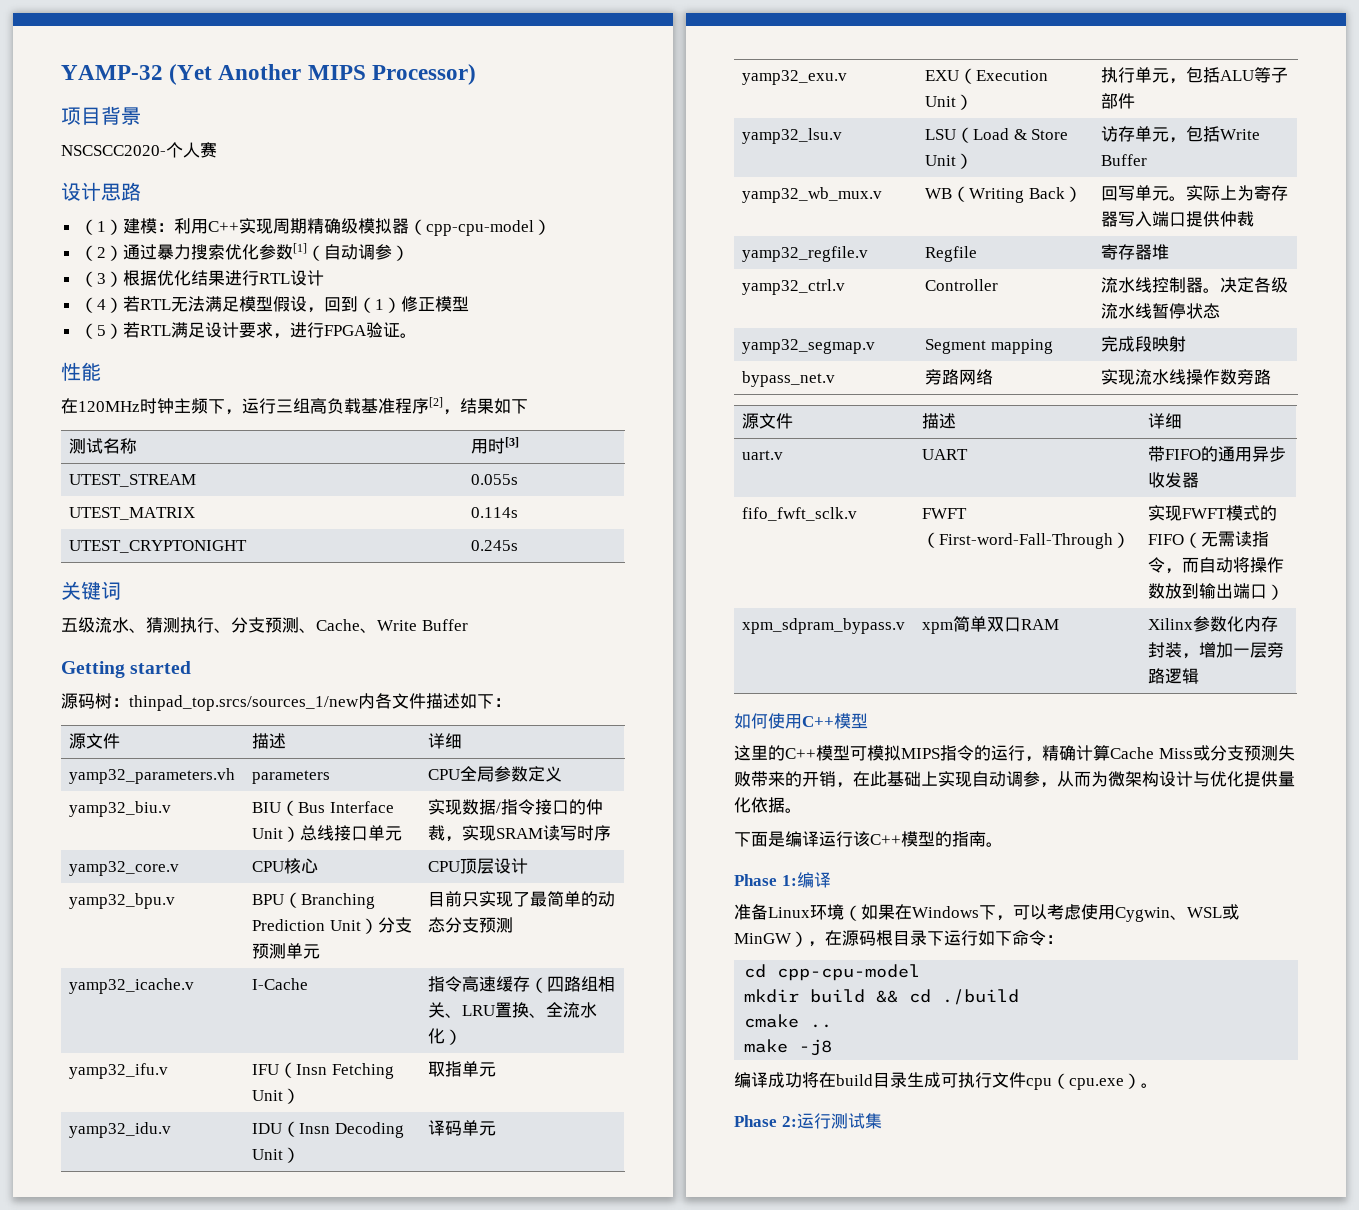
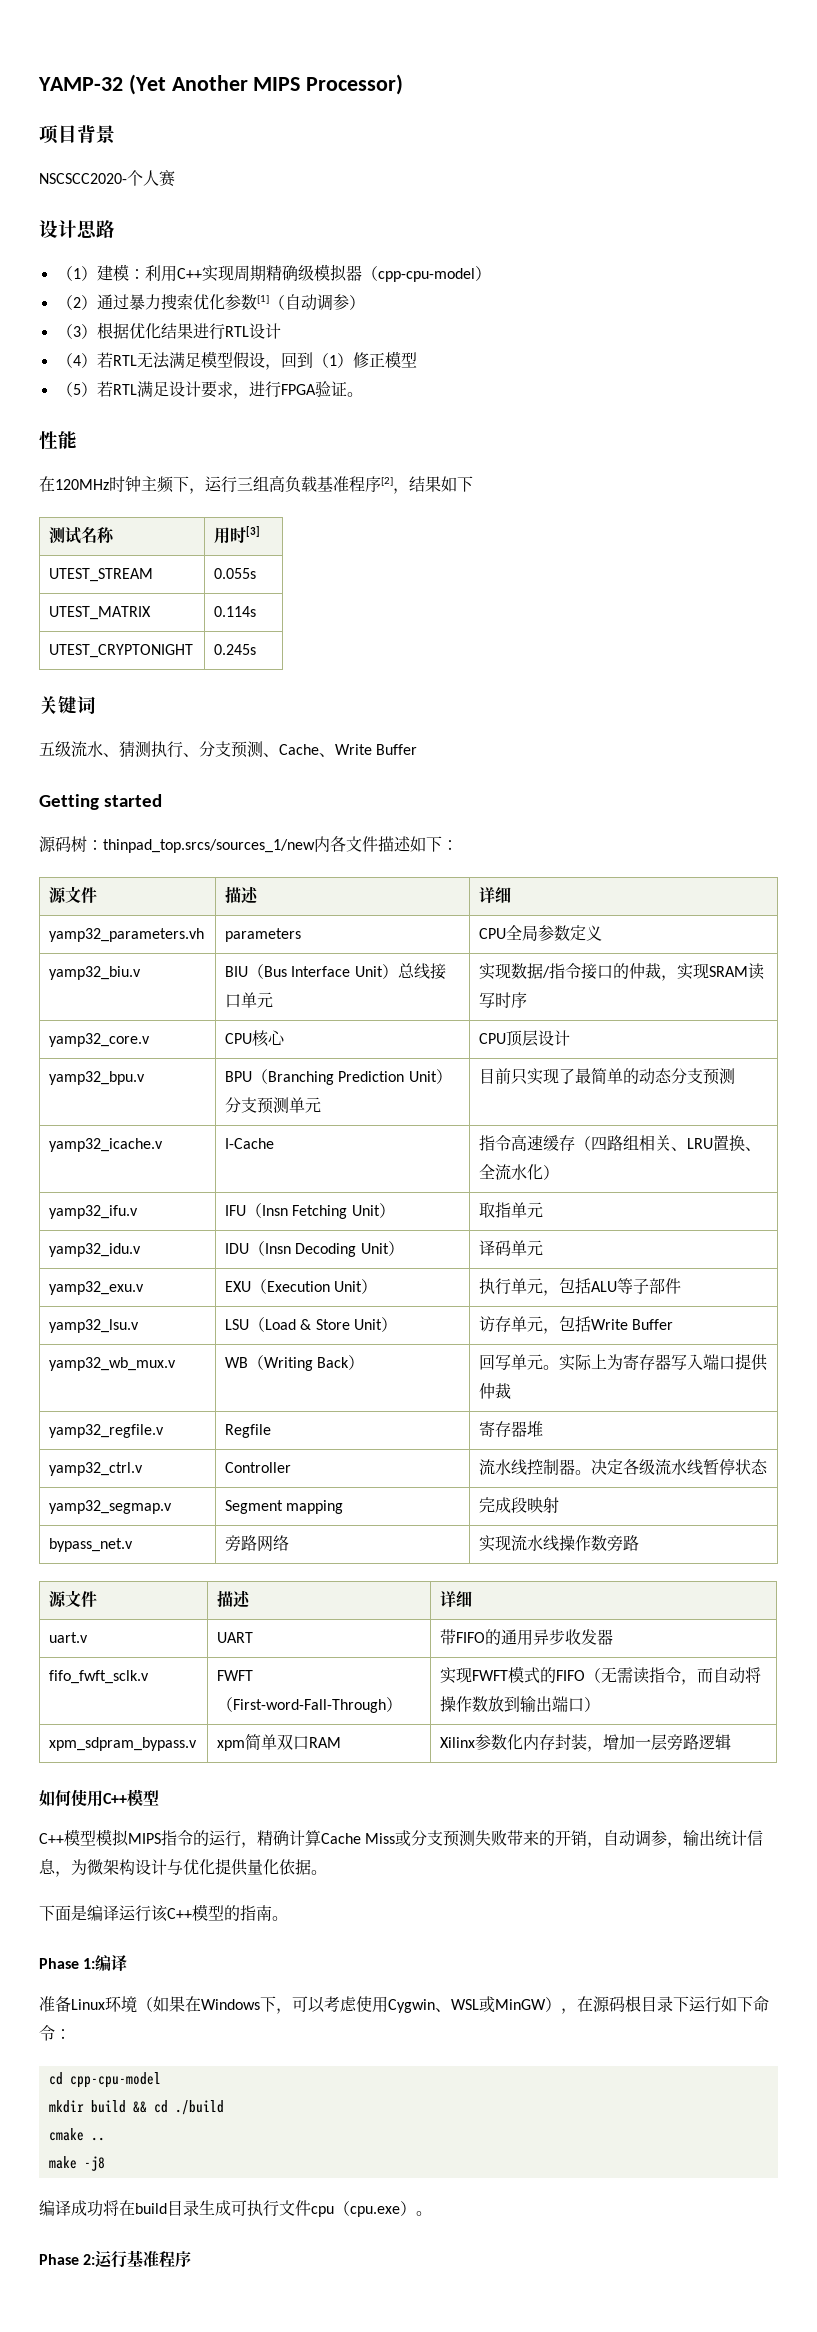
- 这里的C++模型可模拟MIPS指令的运行，精确计算Cache Miss或分支预测失败带来的开销，在此基础上实现自动调参，从而为微架构设计与优化提供量化依据。
+ C++模型模拟MIPS指令的运行，精确计算Cache Miss或分支预测失败带来的开销，自动调参，输出统计信息，为微架构设计与优化提供量化依据。
- Phase 2:运行测试集
+ Phase 2:运行基准程序

